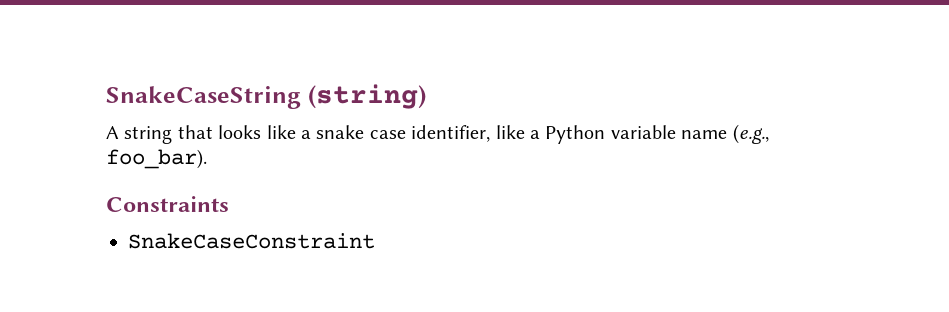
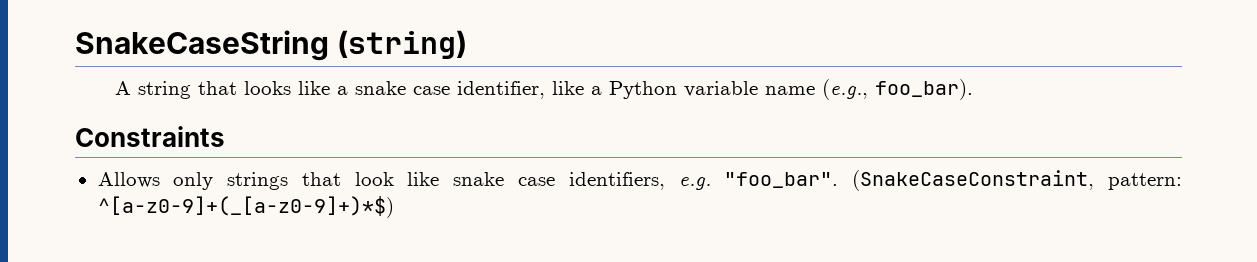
- SnakeCaseConstraint
+ Allows only strings that look like snake case identifiers, e.g. "foo_bar". (SnakeCaseConstraint, pattern: ^[a-z0-9]+(_[a-z0-9]+)*$)

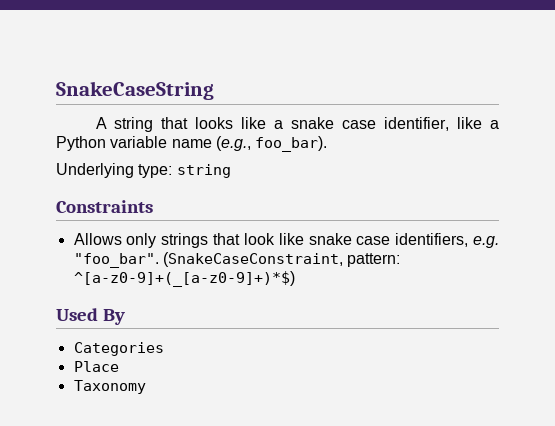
- SnakeCaseString (string)
+ SnakeCaseString
+ Underlying type: string
+ Used By
+ Categories
+ Place
+ Taxonomy

